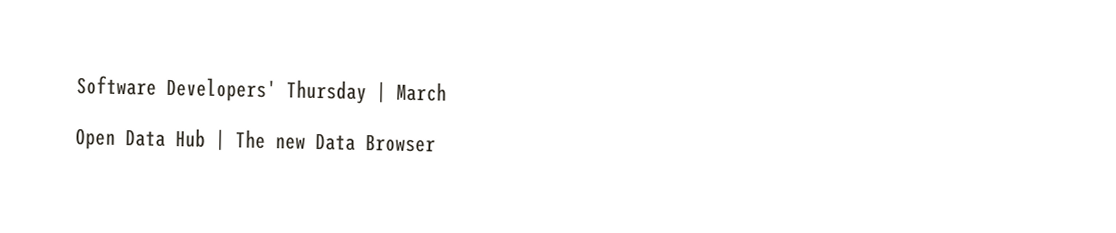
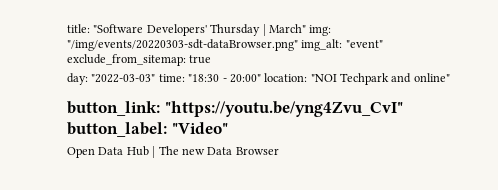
- Software Developers' Thursday | March
+ title: "Software Developers' Thursday | March" img: "/img/events/20220303-sdt-dataBrowser.png" img_alt: "event" exclude_from_sitemap: true
+ day: "2022-03-03" time: "18:30 - 20:00" location: "NOI Techpark and online"
+ button_link: "https://youtu.be/yng4Zvu_CvI" button_label: "Video"

